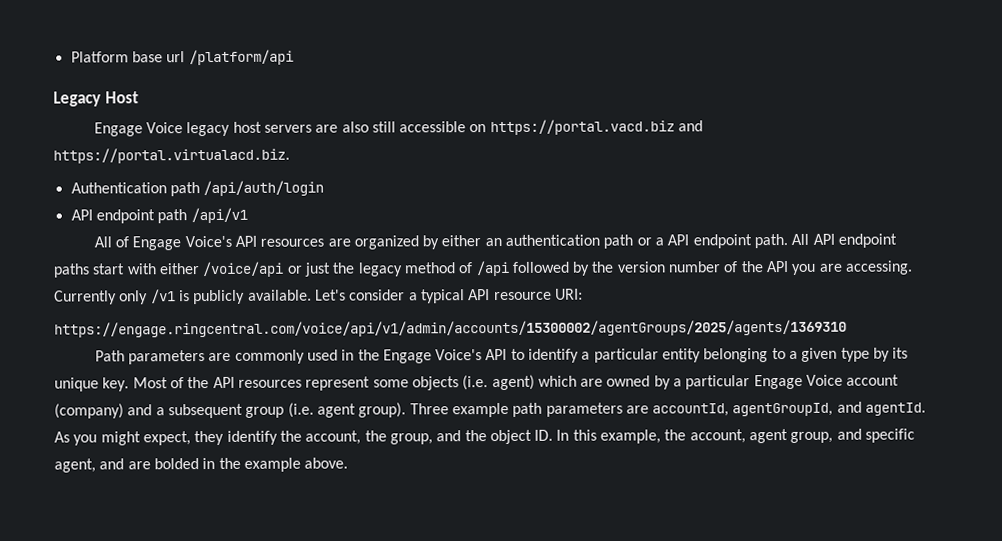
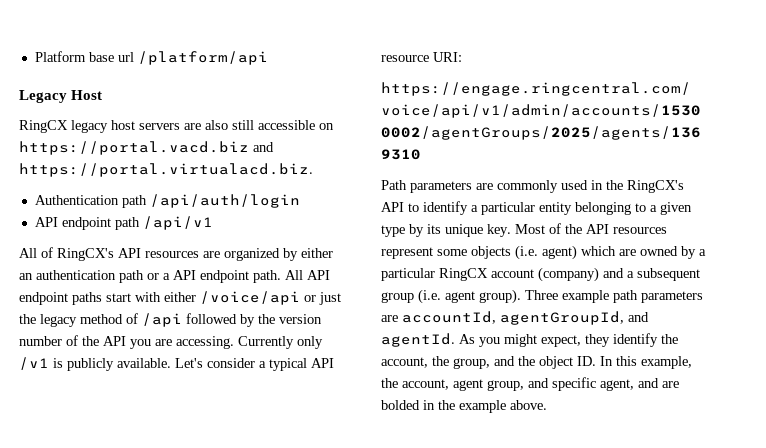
- Engage Voice legacy host servers are also still accessible on https://portal.vacd.biz and https://portal.virtualacd.biz.
+ RingCX legacy host servers are also still accessible on https://portal.vacd.biz and https://portal.virtualacd.biz.
- All of Engage Voice's API resources are organized by either an authentication path or a API endpoint path.
+ All of RingCX's API resources are organized by either an authentication path or a API endpoint path.
- Path parameters are commonly used in the Engage Voice's API to identify a particular entity belonging to a given type by its unique key.
+ Path parameters are commonly used in the RingCX's API to identify a particular entity belonging to a given type by its unique key.
- Most of the API resources represent some objects (i.e. agent) which are owned by a particular Engage Voice account (company) and a subsequent group (i.e. agent group).
+ Most of the API resources represent some objects (i.e. agent) which are owned by a particular RingCX account (company) and a subsequent group (i.e. agent group).

